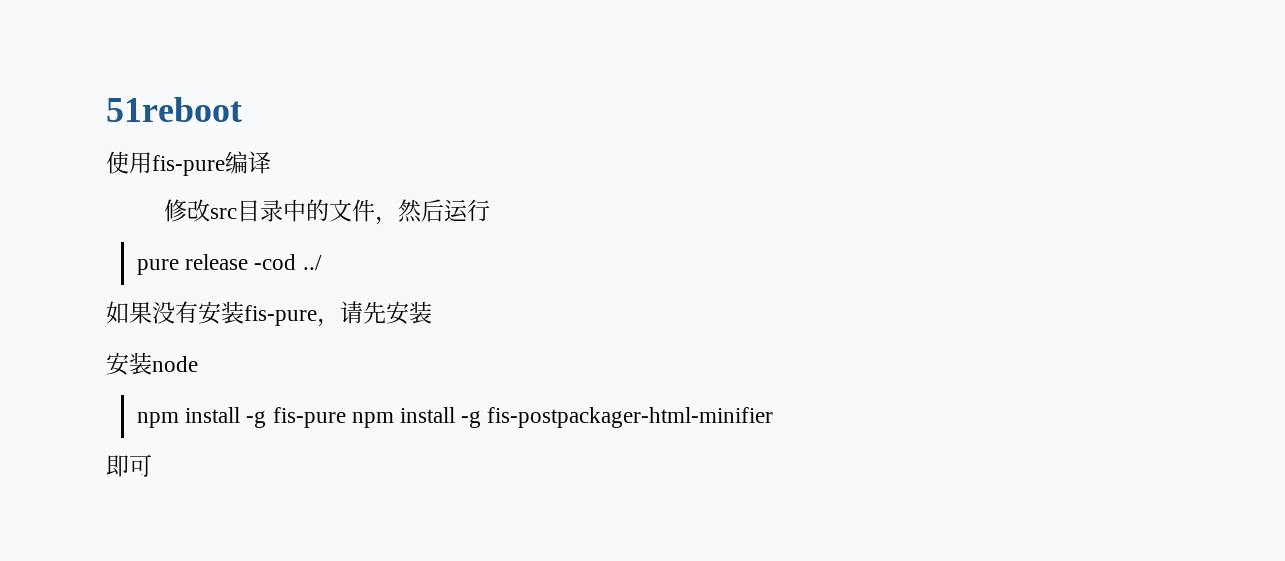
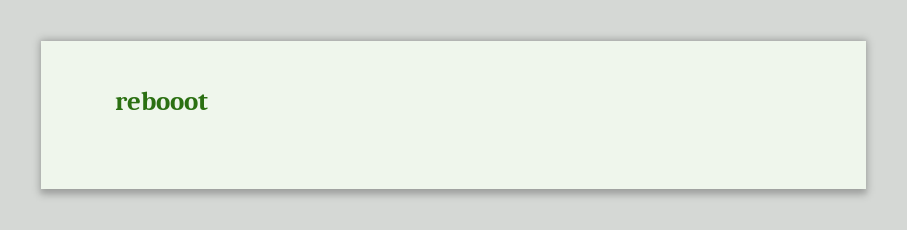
- 51reboot
- 使用fis-pure编译
- 修改src目录中的文件，然后运行
- pure release -cod ../
- 如果没有安装fis-pure，请先安装
- 安装node
- npm install -g fis-pure npm install -g fis-postpackager-html-minifier
- 即可
+ rebooot

